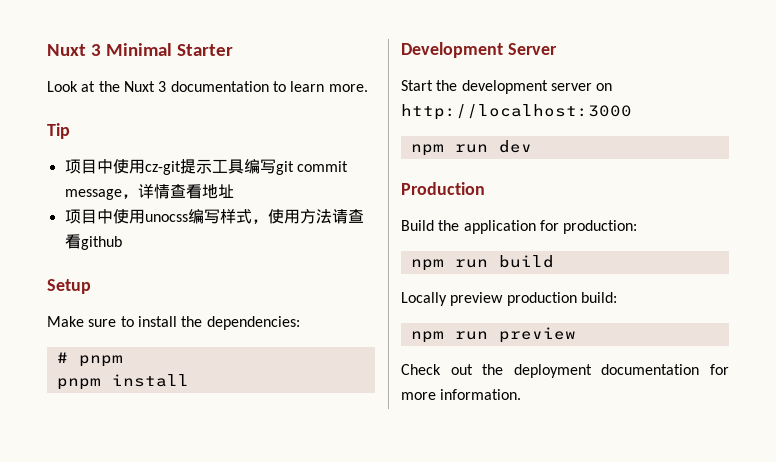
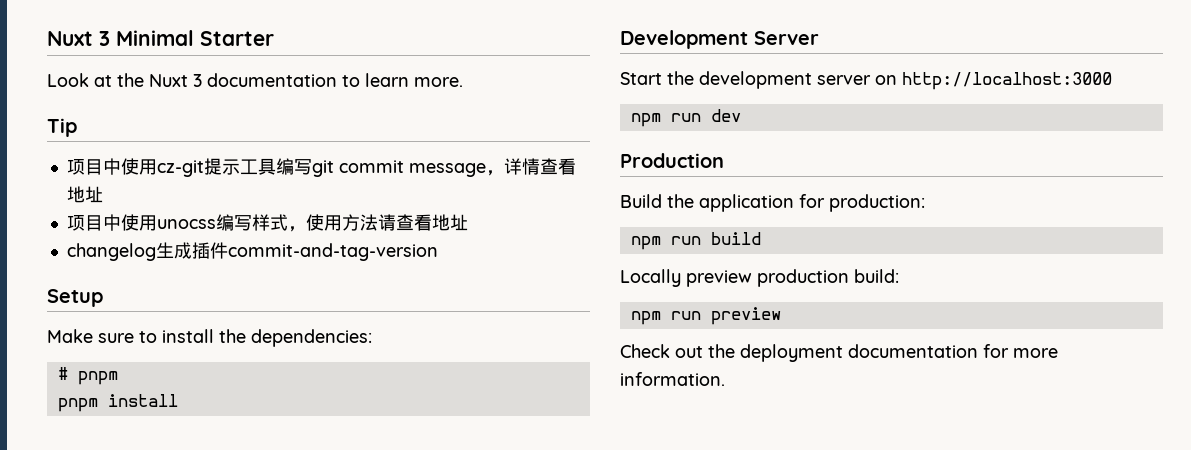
- 项目中使用unocss编写样式，使用方法请查看github
+ 项目中使用unocss编写样式，使用方法请查看地址
+ changelog生成插件commit-and-tag-version

